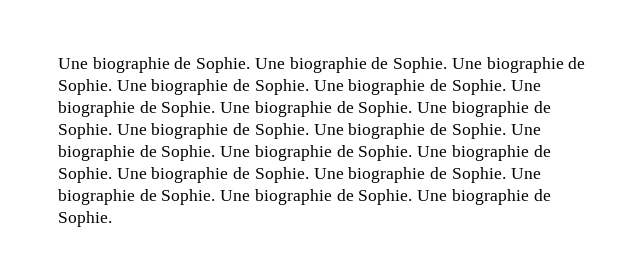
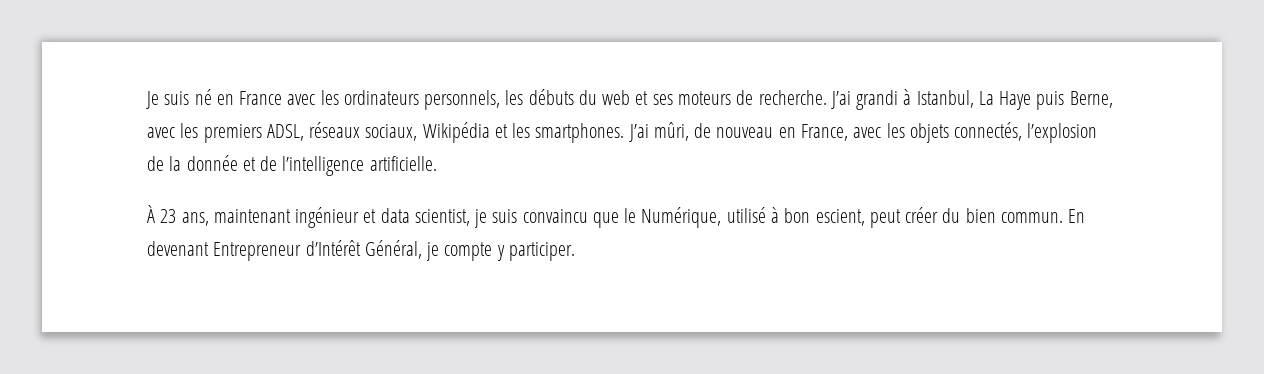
- Une biographie de Sophie. Une biographie de Sophie. Une biographie de Sophie. Une biographie de Sophie. Une biographie de Sophie. Une biographie de Sophie. Une biographie de Sophie. Une biographie de Sophie. Une biographie de Sophie. Une biographie de Sophie. Une biographie de Sophie. Une biographie de Sophie. Une biographie de Sophie. Une biographie de Sophie. Une biographie de Sophie. Une biographie de Sophie. Une biographie de Sophie. Une biographie de Sophie.
+ Je suis né en France avec les ordinateurs personnels, les débuts du web et ses moteurs de recherche. J’ai grandi à Istanbul, La Haye puis Berne, avec les premiers ADSL, réseaux sociaux, Wikipédia et les smartphones. J’ai mûri, de nouveau en France, avec les objets connectés, l’explosion de la donnée et de l’intelligence artificielle.
+ À 23 ans, maintenant ingénieur et data scientist, je suis convaincu que le Numérique, utilisé à bon escient, peut créer du bien commun. En devenant Entrepreneur d’Intérêt Général, je compte y participer.

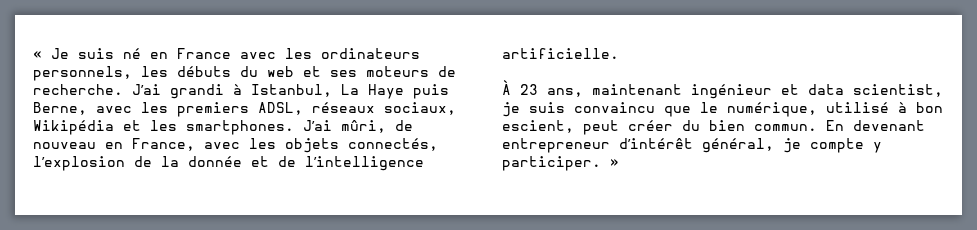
- Je suis né en France avec les ordinateurs personnels, les débuts du web et ses moteurs de recherche.
+ « Je suis né en France avec les ordinateurs personnels, les débuts du web et ses moteurs de recherche.
- À 23 ans, maintenant ingénieur et data scientist, je suis convaincu que le Numérique, utilisé à bon escient, peut créer du bien commun.
+ À 23 ans, maintenant ingénieur et data scientist, je suis convaincu que le numérique, utilisé à bon escient, peut créer du bien commun.
- En devenant Entrepreneur d’Intérêt Général, je compte y participer.
+ En devenant entrepreneur d’intérêt général, je compte y participer. »

